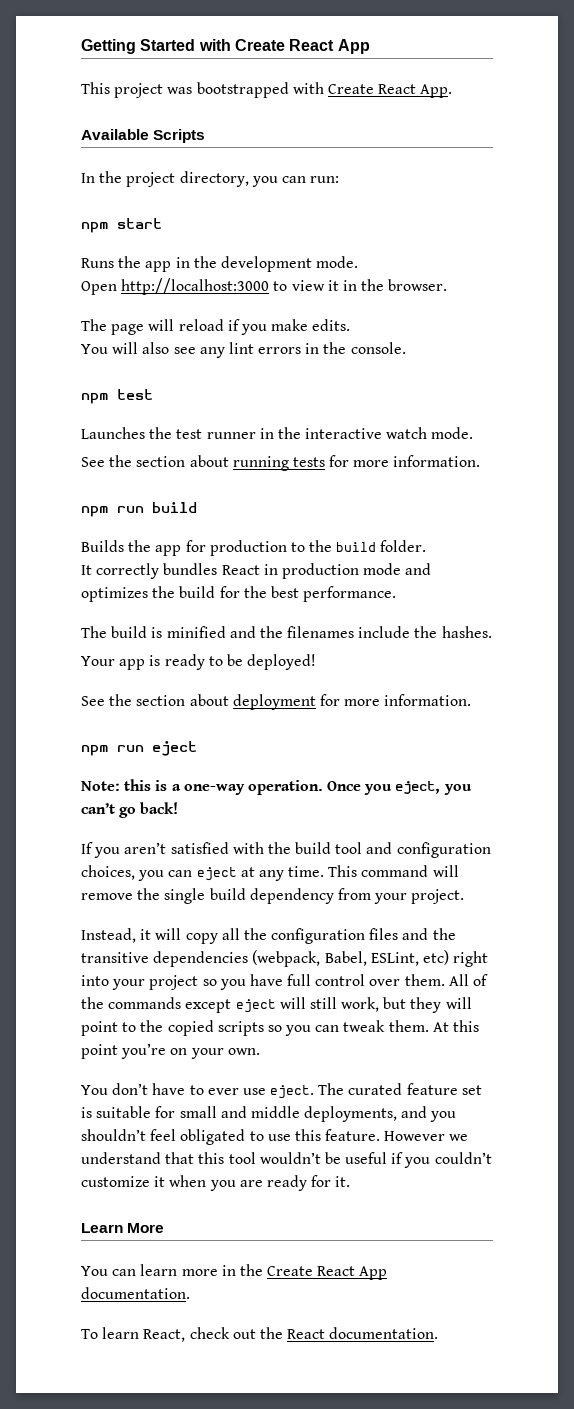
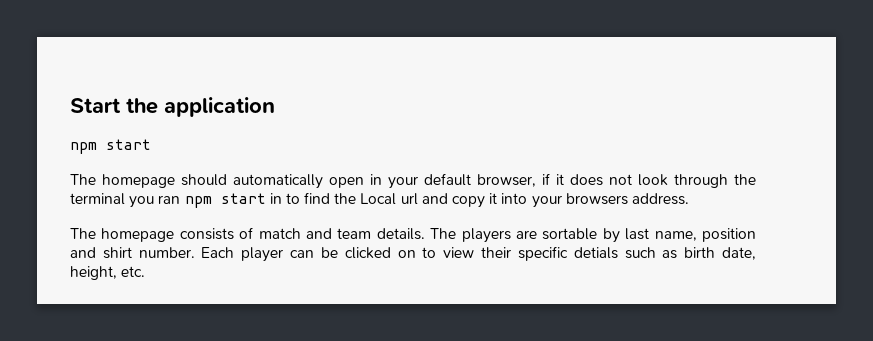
- Getting Started with Create React App
- This project was bootstrapped with Create React App.
- Available Scripts
- In the project directory, you can run:
+ Start the application
  npm start
- Runs the app in the development mode.
- Open http://localhost:3000 to view it in the browser.
- The page will reload if you make edits.
- You will also see any lint errors in the console.
- npm test
- Launches the test runner in the interactive watch mode.
- See the section about running tests for more information.
- npm run build
- Builds the app for production to the build folder.
- It correctly bundles React in production mode and optimizes the build for the best performance.
- The build is minified and the filenames include the hashes.
- Your app is ready to be deployed!
- See the section about deployment for more information.
- npm run eject
- Note: this is a one-way operation. Once you eject, you can’t go back!
- If you aren’t satisfied with the build tool and configuration choices, you can eject at any time. This command will remove the single build dependency from your project.
- Instead, it will copy all the configuration files and the transitive dependencies (webpack, Babel, ESLint, etc) right into your project so you have full control over them. All of the commands except eject will still work, but they will point to the copied scripts so you can tweak them. At this point you’re on your own.
- You don’t have to ever use eject. The curated feature set is suitable for small and middle deployments, and you shouldn’t feel obligated to use this feature. However we understand that this tool wouldn’t be useful if you couldn’t customize it when you are ready for it.
- Learn More
- You can learn more in the Create React App documentation.
- To learn React, check out the React documentation.
+ The homepage should automatically open in your default browser, if it does not look through the terminal you ran npm start in to find the Local url and copy it into your browsers address.
+ The homepage consists of match and team details. The players are sortable by last name, position and shirt number. Each player can be clicked on to view their specific detials such as birth date, height, etc.

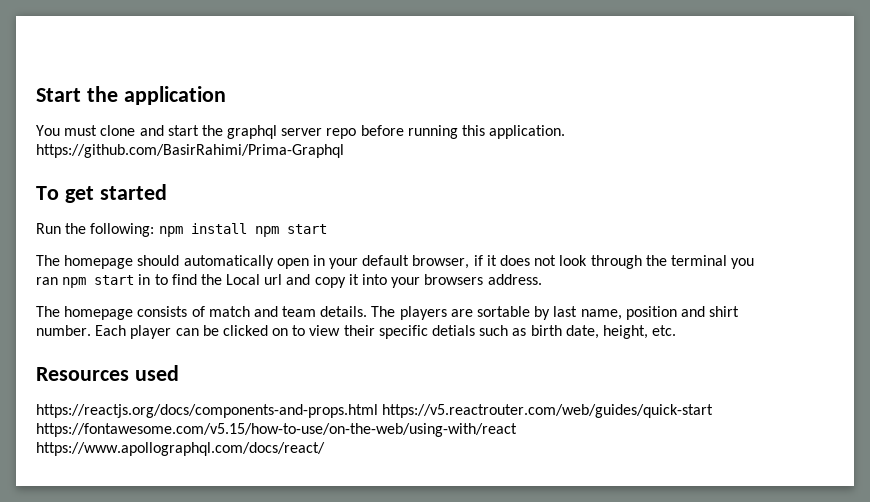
  Start the application
- npm start
+ You must clone and start the graphql server repo before running this application. https://github.com/BasirRahimi/Prima-Graphql
+ To get started
+ Run the following: npm install npm start
+ Resources used
+ https://reactjs.org/docs/components-and-props.html https://v5.reactrouter.com/web/guides/quick-start https://fontawesome.com/v5.15/how-to-use/on-the-web/using-with/react https://www.apollographql.com/docs/react/

